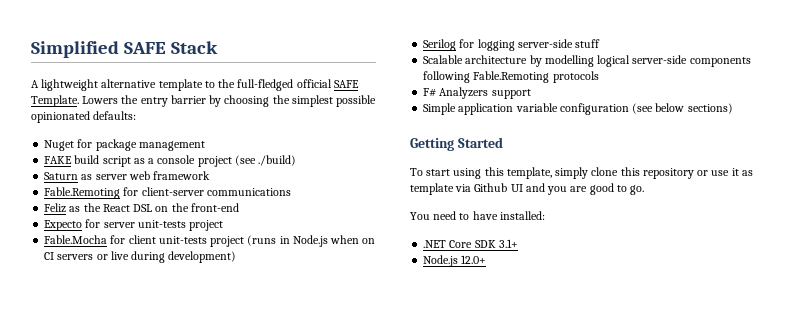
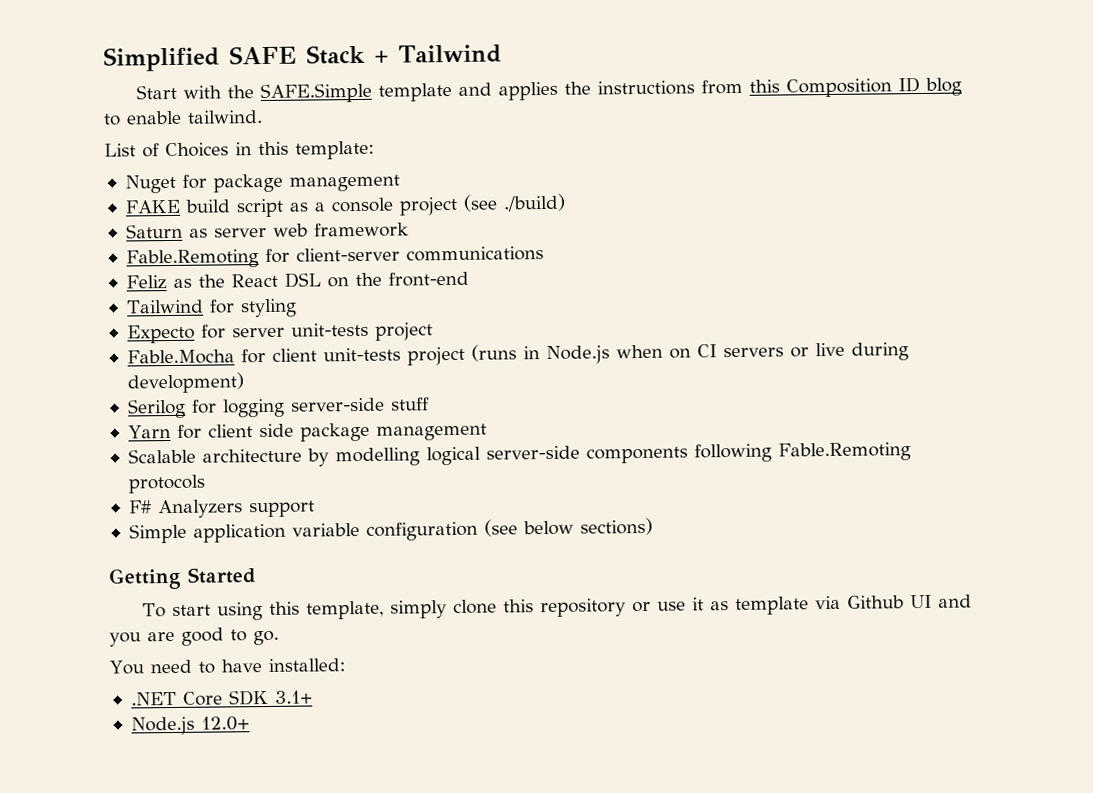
- Simplified SAFE Stack
- A lightweight alternative template to the full-fledged official SAFE Template. Lowers the entry barrier by choosing the simplest possible opinionated defaults:
+ Simplified SAFE Stack + Tailwind
+ Start with the SAFE.Simple template and applies the instructions from this Composition ID blog to enable tailwind.
+ List of Choices in this template:
+ Tailwind for styling
+ Yarn for client side package management

